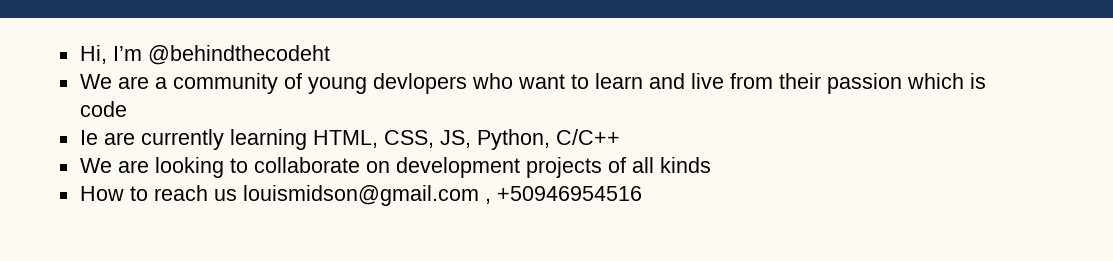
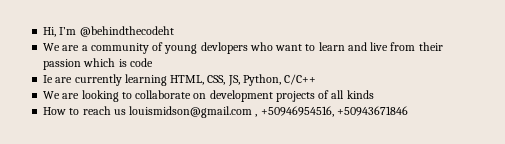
- How to reach us louismidson@gmail.com , +50946954516
+ How to reach us louismidson@gmail.com , +50946954516, +50943671846

